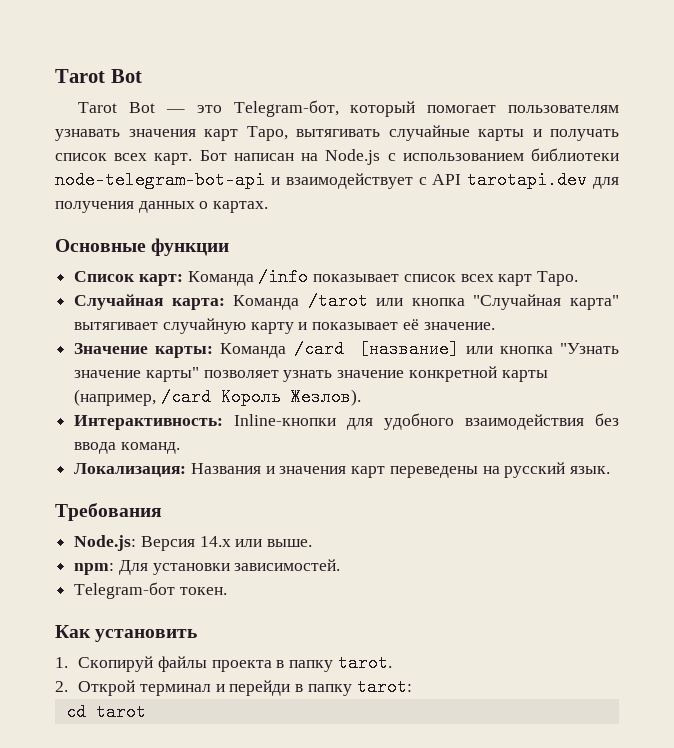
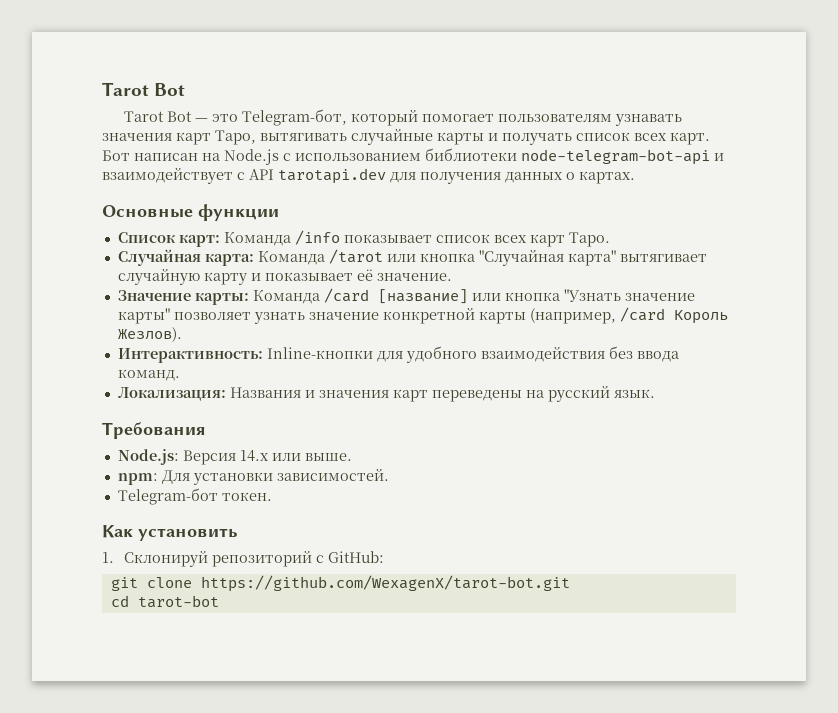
- 1. Скопируй файлы проекта в папку tarot.
- 2. Открой терминал и перейди в папку tarot:
+ 1. Склонируй репозиторий с GitHub:
+ git clone https://github.com/WexagenX/tarot-bot.git
- cd tarot
+ cd tarot-bot

